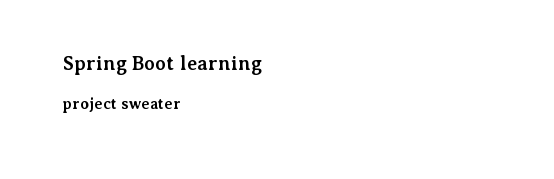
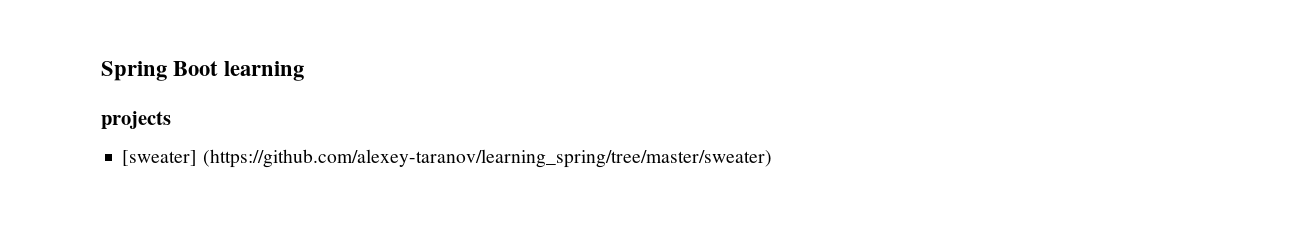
- project sweater
+ projects
+ [sweater] (https://github.com/alexey-taranov/learning_spring/tree/master/sweater)

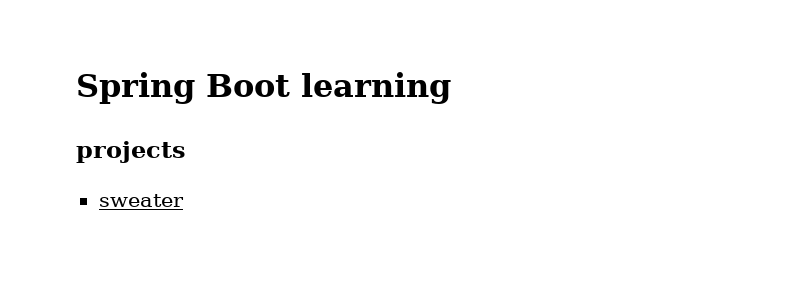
- [sweater] (https://github.com/alexey-taranov/learning_spring/tree/master/sweater)
+ sweater

